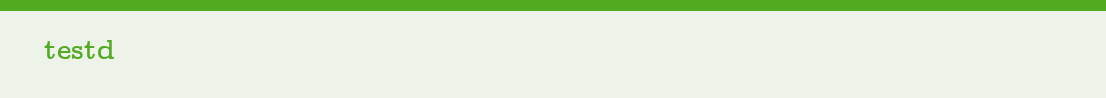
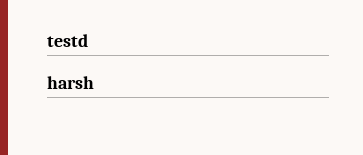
+ harsh

